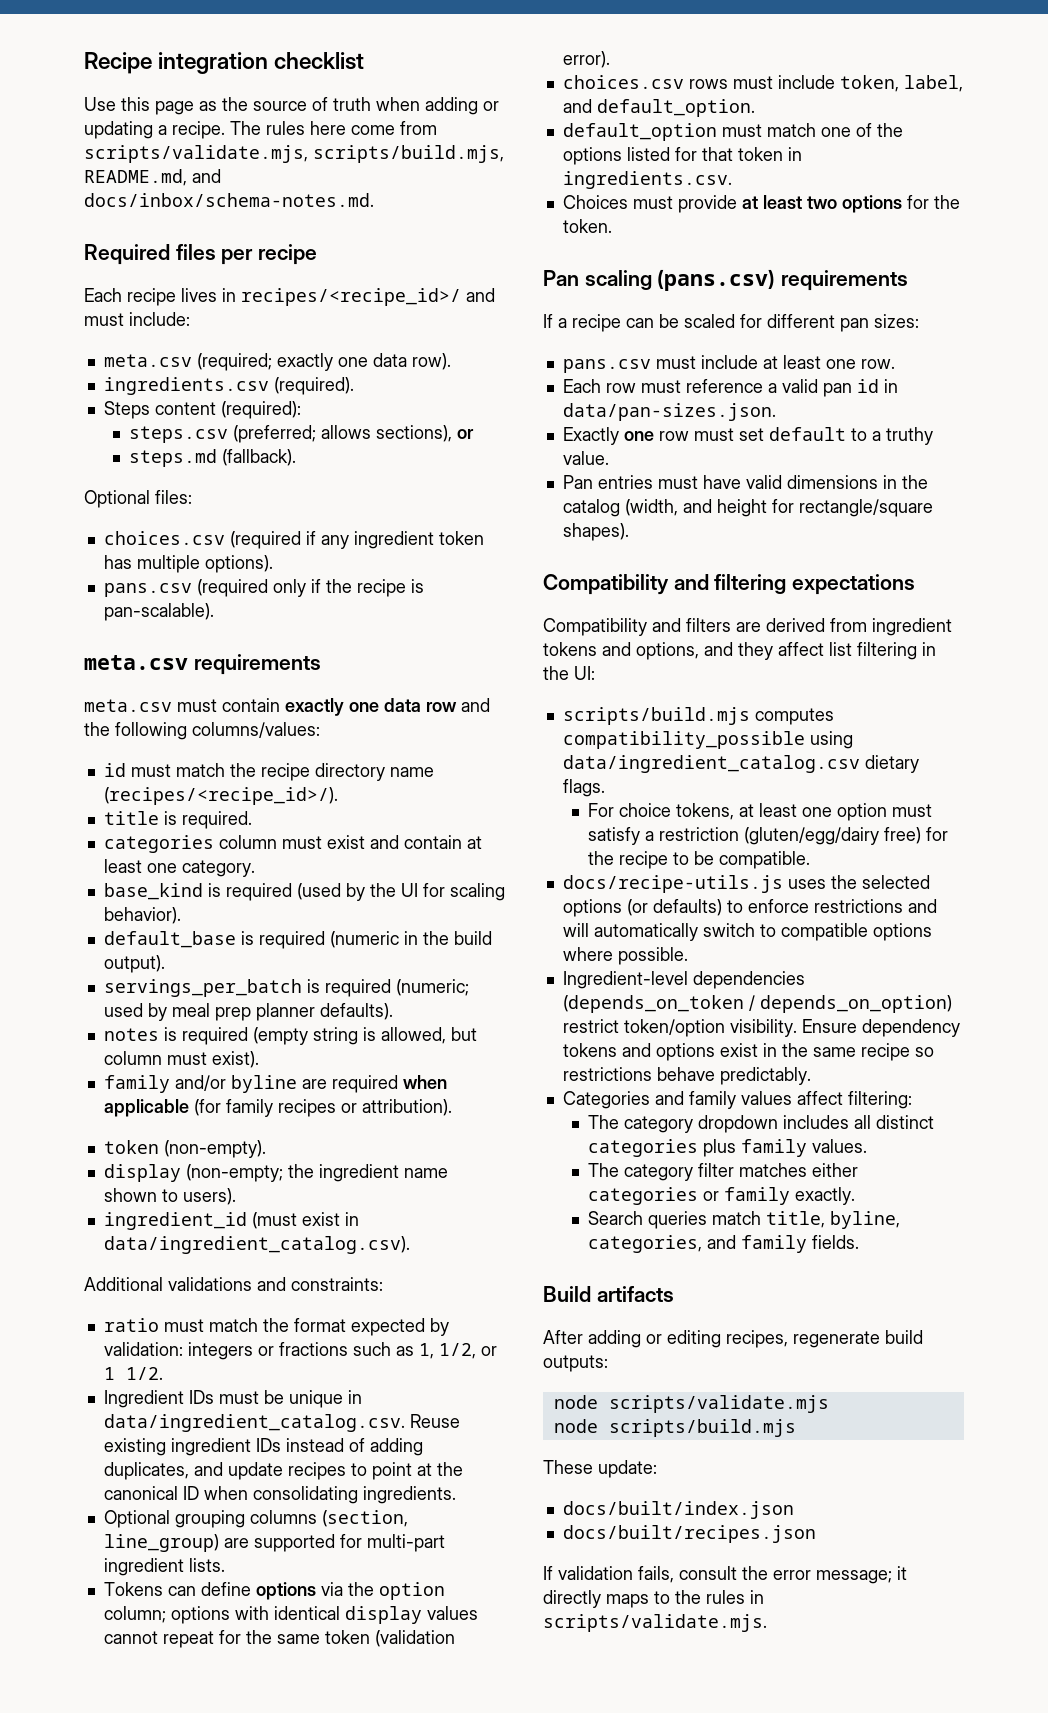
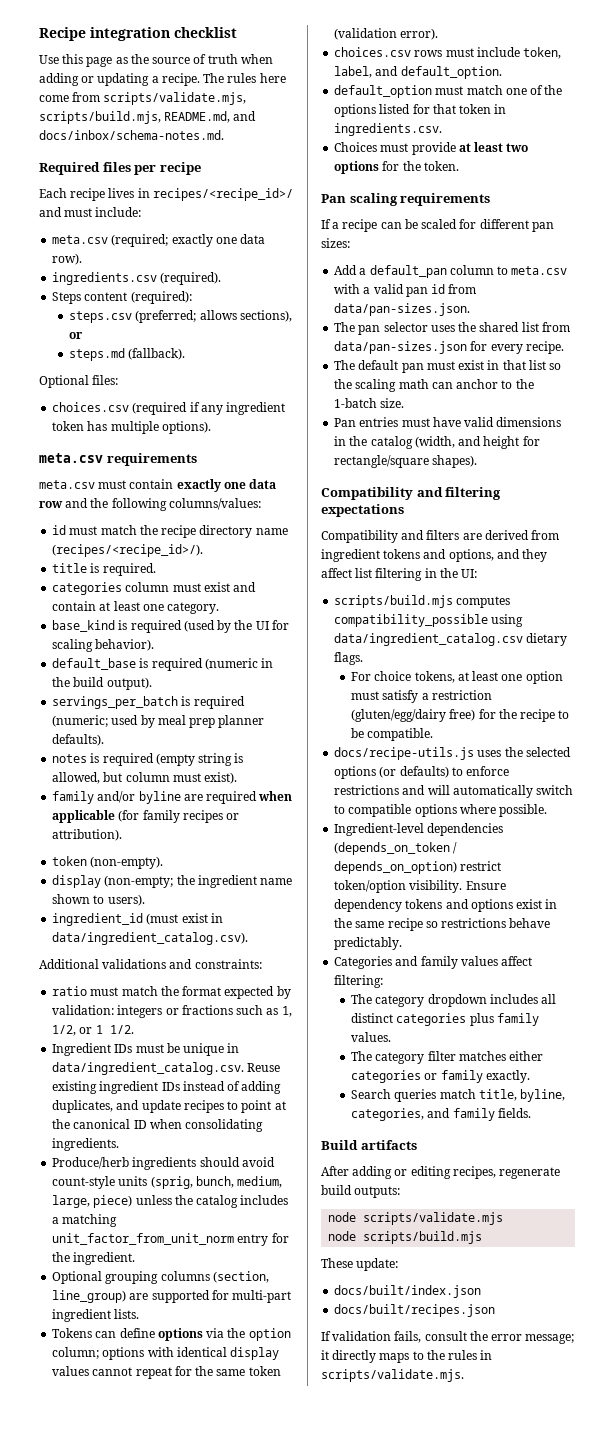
- pans.csv (required only if the recipe is pan-scalable).
+ Produce/herb ingredients should avoid count-style units (sprig, bunch, medium, large, piece) unless the catalog includes a matching unit_factor_from_unit_norm entry for the ingredient.
- Pan scaling (pans.csv) requirements
+ Pan scaling requirements
- pans.csv must include at least one row.
- Each row must reference a valid pan id in data/pan-sizes.json.
+ Add a default_pan column to meta.csv with a valid pan id from data/pan-sizes.json.
- Exactly one row must set default to a truthy value.
+ The pan selector uses the shared list from data/pan-sizes.json for every recipe.
+ The default pan must exist in that list so the scaling math can anchor to the 1-batch size.

